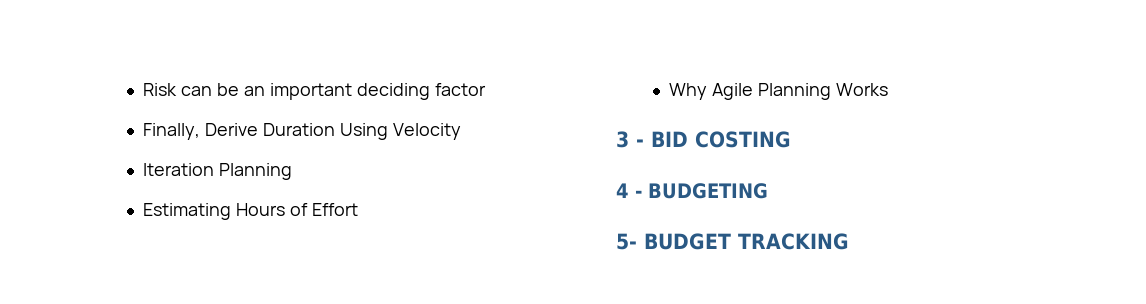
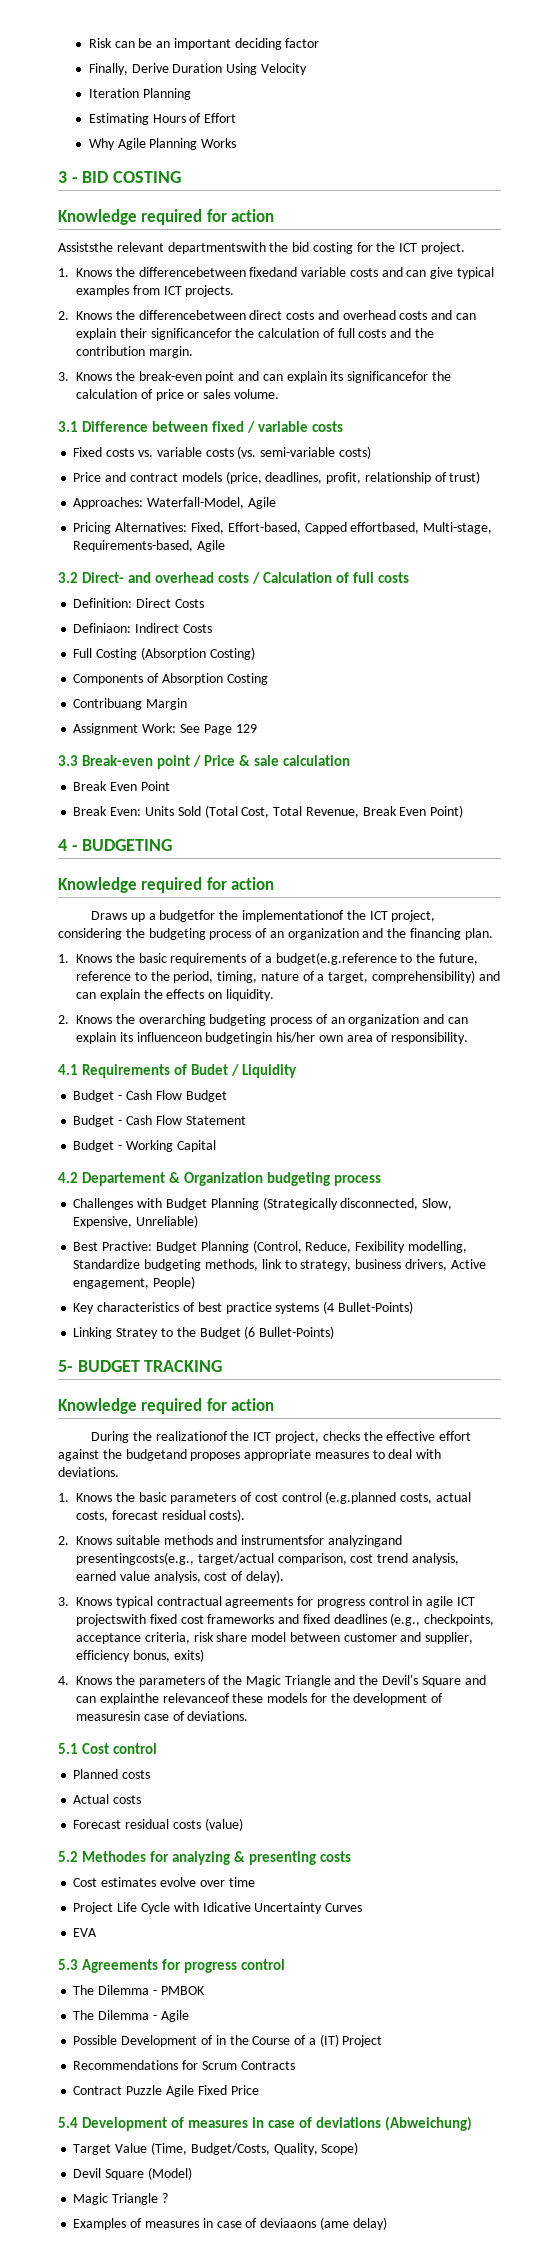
  3 - BID COSTING
+ Knowledge required for action
+ Assiststhe relevant departmentswith the bid costing for the ICT project.
+ 1. Knows the differencebetween fixedand variable costs and can give typical examples from ICT projects.
+ 2. Knows the differencebetween direct costs and overhead costs and can explain their significancefor the calculation of full costs and the contribution margin.
+ 3. Knows the break-even point and can explain its significancefor the calculation of price or sales volume.
+ 3.1 Difference between fixed / variable costs
+ Fixed costs vs. variable costs (vs. semi-variable costs)
+ Price and contract models (price, deadlines, profit, relationship of trust)
+ Approaches: Waterfall-Model, Agile
+ Pricing Alternatives: Fixed, Effort-based, Capped effortbased, Multi-stage, Requirements-based, Agile
+ 3.2 Direct- and overhead costs / Calculation of full costs
+ Definition: Direct Costs
+ Definiaon: Indirect Costs
+ Full Costing (Absorption Costing)
+ Components of Absorption Costing
+ Contribuang Margin
+ Assignment Work: See Page 129
+ 3.3 Break-even point / Price & sale calculation
+ Break Even Point
+ Break Even: Units Sold (Total Cost, Total Revenue, Break Even Point)
  4 - BUDGETING
+ Knowledge required for action
+ Draws up a budgetfor the implementationof the ICT project, considering the budgeting process of an organization and the financing plan.
+ 1. Knows the basic requirements of a budget(e.g.reference to the future, reference to the period, timing, nature of a target, comprehensibility) and can explain the effects on liquidity.
+ 2. Knows the overarching budgeting process of an organization and can explain its influenceon budgetingin his/her own area of responsibility.
+ 4.1 Requirements of Budet / Liquidity
+ Budget - Cash Flow Budget
+ Budget - Cash Flow Statement
+ Budget - Working Capital
+ 4.2 Departement & Organization budgeting process
+ Challenges with Budget Planning (Strategically disconnected, Slow, Expensive, Unreliable)
+ Best Practive: Budget Planning (Control, Reduce, Fexibility modelling, Standardize budgeting methods, link to strategy, business drivers, Active engagement, People)
+ Key characteristics of best practice systems (4 Bullet-Points)
+ Linking Stratey to the Budget (6 Bullet-Points)
  5- BUDGET TRACKING
+ Knowledge required for action
+ During the realizationof the ICT project, checks the effective effort against the budgetand proposes appropriate measures to deal with deviations.
+ 1. Knows the basic parameters of cost control (e.g.planned costs, actual costs, forecast residual costs).
+ 2. Knows suitable methods and instrumentsfor analyzingand presentingcosts(e.g., target/actual comparison, cost trend analysis, earned value analysis, cost of delay).
+ 3. Knows typical contractual agreements for progress control in agile ICT projectswith fixed cost frameworks and fixed deadlines (e.g., checkpoints, acceptance criteria, risk share model between customer and supplier, efficiency bonus, exits)
+ 4. Knows the parameters of the Magic Triangle and the Devil's Square and can explainthe relevanceof these models for the development of measuresin case of deviations.
+ 5.1 Cost control
+ Planned costs
+ Actual costs
+ Forecast residual costs (value)
+ 5.2 Methodes for analyzing & presenting costs
+ Cost estimates evolve over time
+ Project Life Cycle with Idicative Uncertainty Curves
+ EVA
+ 5.3 Agreements for progress control
+ The Dilemma - PMBOK
+ The Dilemma - Agile
+ Possible Development of in the Course of a (IT) Project
+ Recommendations for Scrum Contracts
+ Contract Puzzle Agile Fixed Price
+ 5.4 Development of measures in case of deviations (Abweichung)
+ Target Value (Time, Budget/Costs, Quality, Scope)
+ Devil Square (Model)
+ Magic Triangle ?
+ Examples of measures in case of deviaaons (ame delay)

